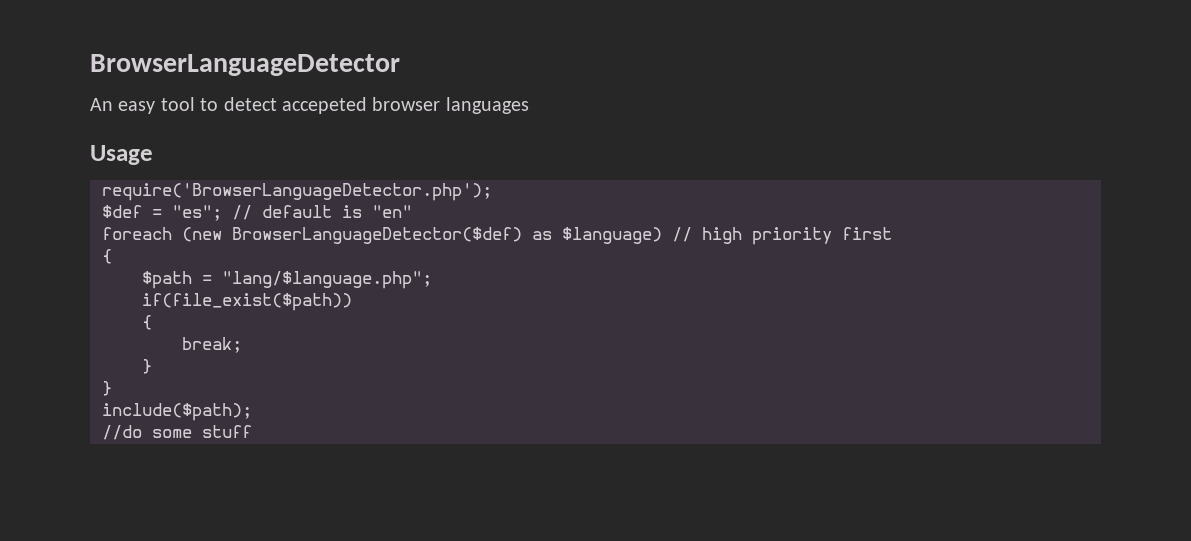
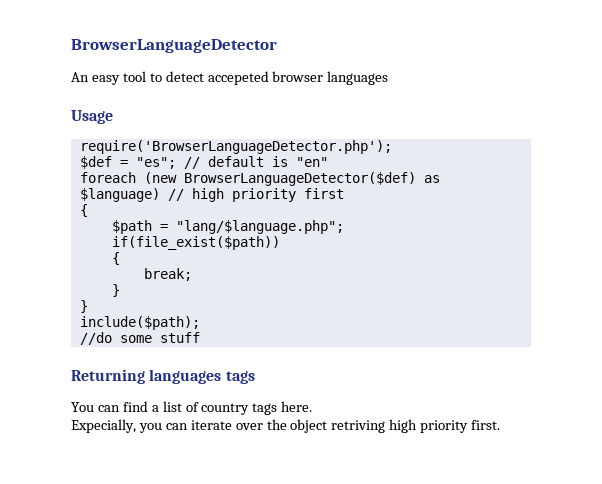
+ Returning languages tags
+ You can find a list of country tags here.
+ Expecially, you can iterate over the object retriving high priority first.

